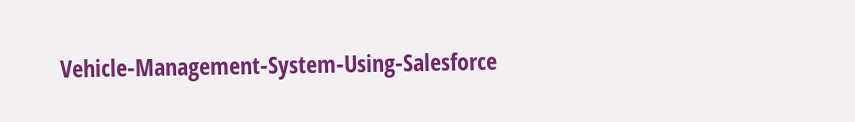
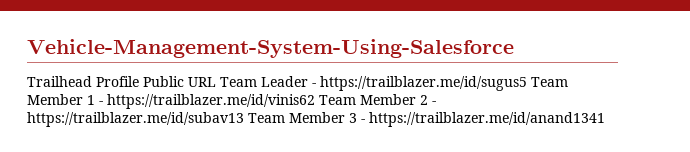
+ Trailhead Profile Public URL Team Leader - https://trailblazer.me/id/sugus5 Team Member 1 - https://trailblazer.me/id/vinis62 Team Member 2 - https://trailblazer.me/id/subav13 Team Member 3 - https://trailblazer.me/id/anand1341

